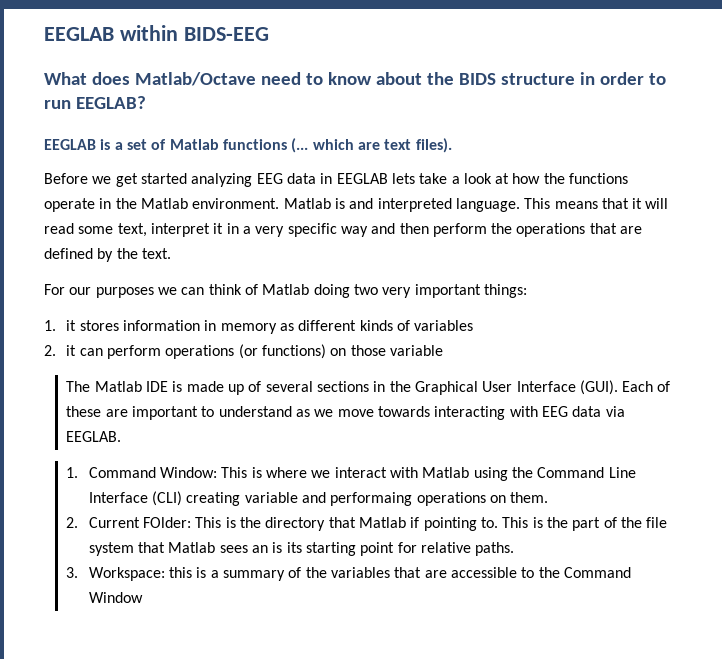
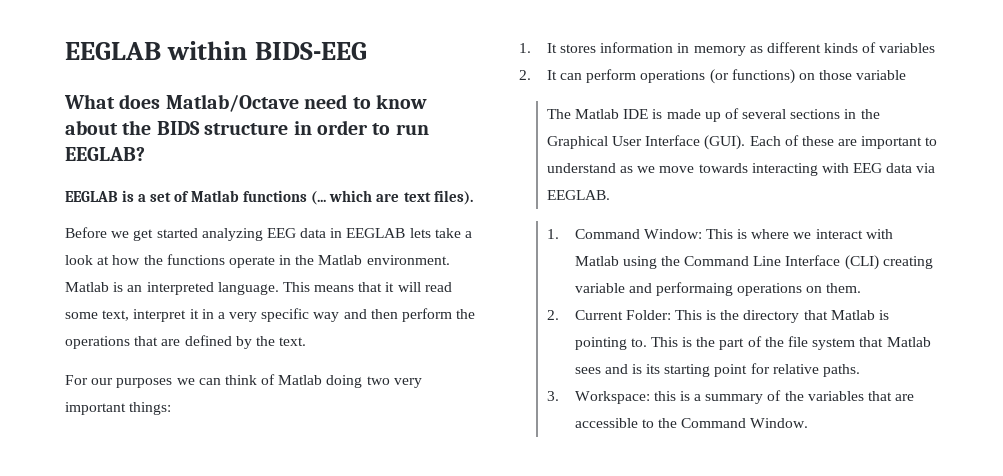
- Matlab is and interpreted language.
+ Matlab is an interpreted language.
- 1. it stores information in memory as different kinds of variables
+ 1. It stores information in memory as different kinds of variables
- 2. it can perform operations (or functions) on those variable
+ 2. It can perform operations (or functions) on those variable
- 2. Current FOlder: This is the directory that Matlab if pointing to.
+ 2. Current Folder: This is the directory that Matlab is pointing to.
- This is the part of the file system that Matlab sees an is its starting point for relative paths.
+ This is the part of the file system that Matlab sees and is its starting point for relative paths.
- 3. Workspace: this is a summary of the variables that are accessible to the Command Window
+ 3. Workspace: this is a summary of the variables that are accessible to the Command Window.

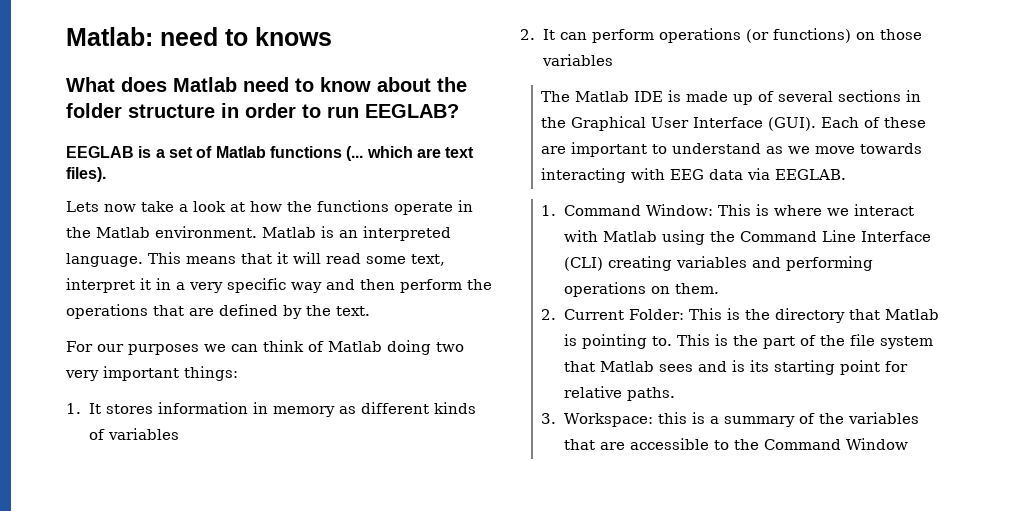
- EEGLAB within BIDS-EEG
+ Matlab: need to knows
- What does Matlab/Octave need to know about the BIDS structure in order to run EEGLAB?
+ What does Matlab need to know about the folder structure in order to run EEGLAB?
- Before we get started analyzing EEG data in EEGLAB lets take a look at how the functions operate in the Matlab environment.
+ Lets now take a look at how the functions operate in the Matlab environment.
- 2. It can perform operations (or functions) on those variable
+ 2. It can perform operations (or functions) on those variables
- 1. Command Window: This is where we interact with Matlab using the Command Line Interface (CLI) creating variable and performaing operations on them.
+ 1. Command Window: This is where we interact with Matlab using the Command Line Interface (CLI) creating variables and performing operations on them.
- 3. Workspace: this is a summary of the variables that are accessible to the Command Window.
+ 3. Workspace: this is a summary of the variables that are accessible to the Command Window

